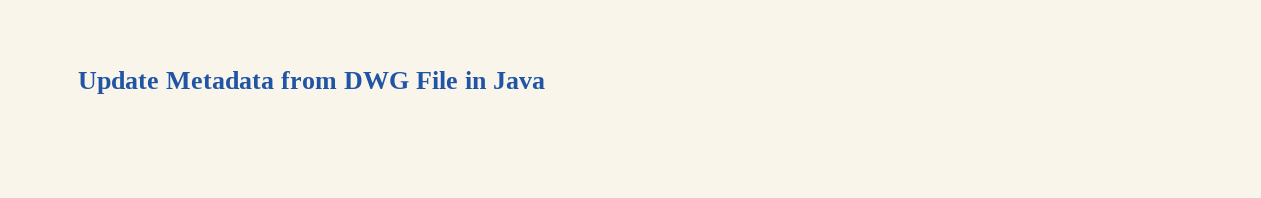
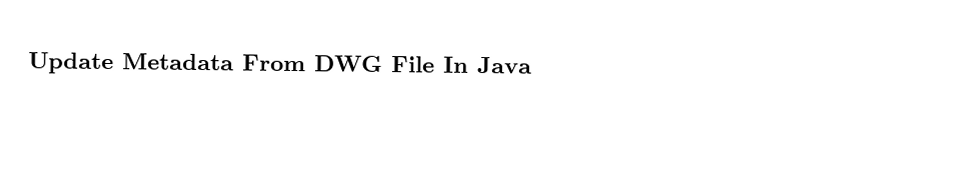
- Update Metadata from DWG File in Java
+ Update Metadata From DWG File In Java

